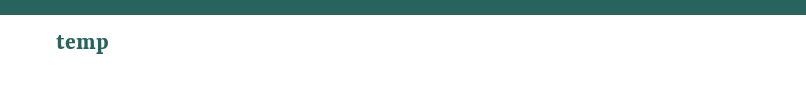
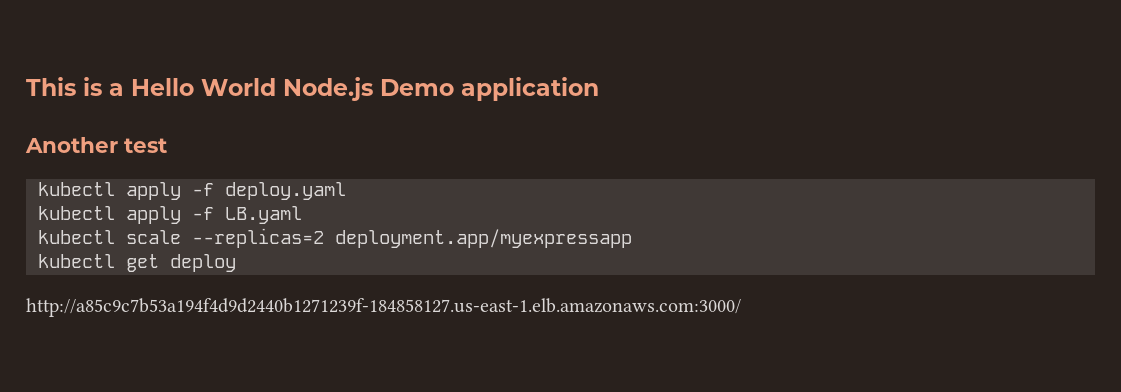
- temp
+ This is a Hello World Node.js Demo application
+ Another test
+ kubectl apply -f deploy.yaml
+ kubectl apply -f LB.yaml
+ kubectl scale --replicas=2 deployment.app/myexpressapp
+ kubectl get deploy
+ http://a85c9c7b53a194f4d9d2440b1271239f-184858127.us-east-1.elb.amazonaws.com:3000/

